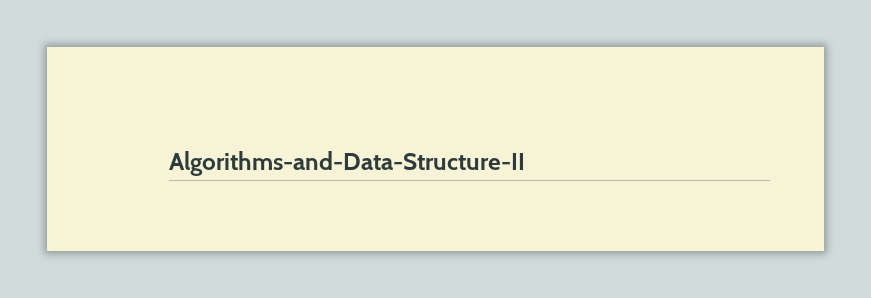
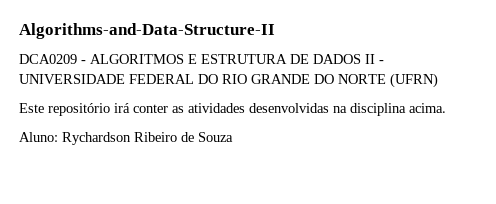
+ DCA0209 - ALGORITMOS E ESTRUTURA DE DADOS II - UNIVERSIDADE FEDERAL DO RIO GRANDE DO NORTE (UFRN)
+ Este repositório irá conter as atividades desenvolvidas na disciplina acima.
+ Aluno: Rychardson Ribeiro de Souza

